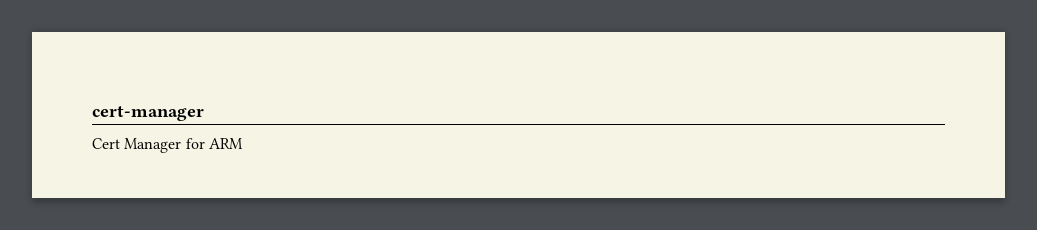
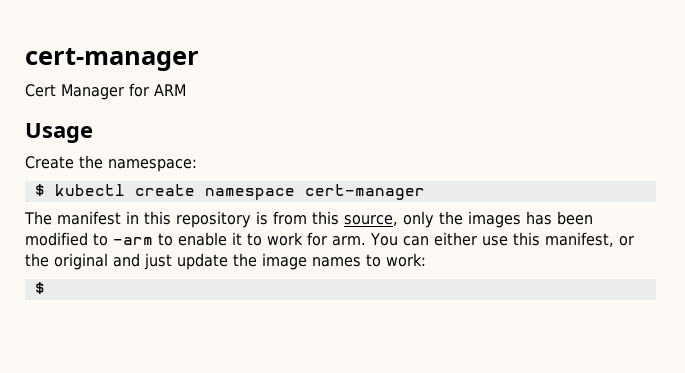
+ Usage
+ Create the namespace:
+ $ kubectl create namespace cert-manager
+ The manifest in this repository is from this source, only the images has been modified to -arm to enable it to work for arm. You can either use this manifest, or the original and just update the image names to work:
+ $

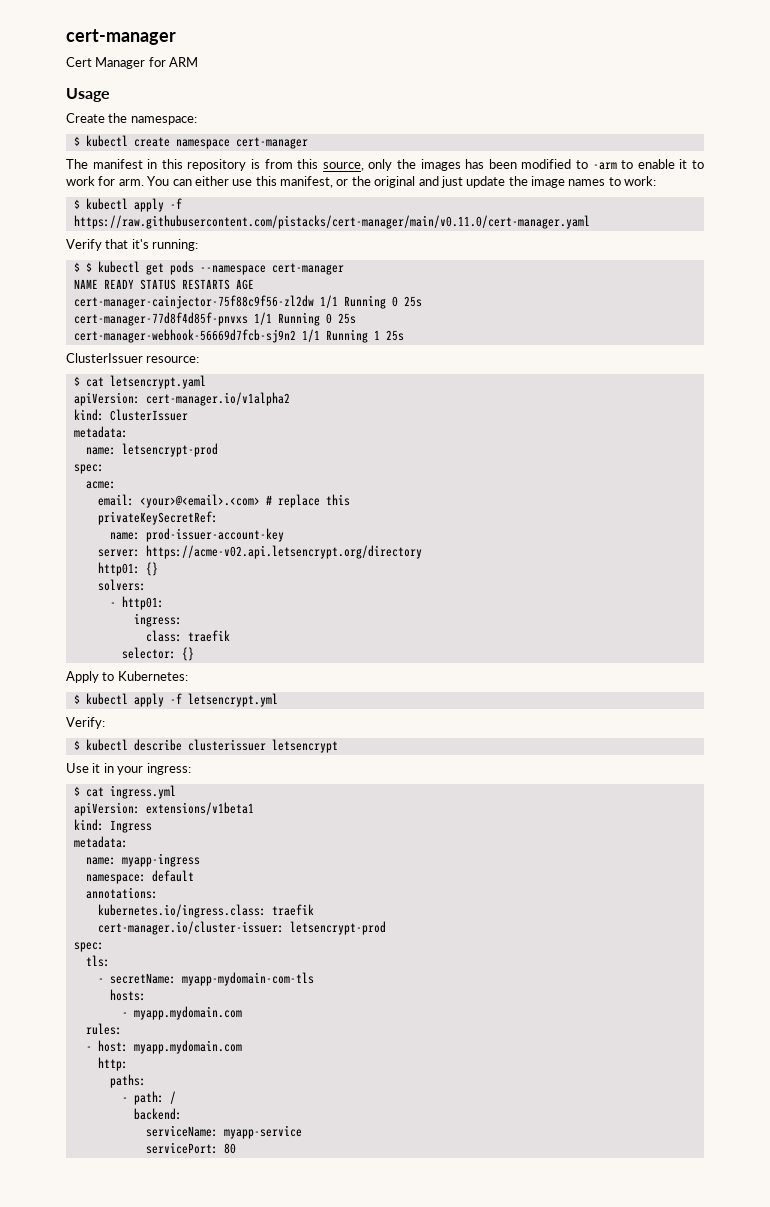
  You can either use this manifest, or the original and just update the image names to work:
- $
+ $ kubectl apply -f https://raw.githubusercontent.com/pistacks/cert-manager/main/v0.11.0/cert-manager.yaml
+ Verify that it's running:
+ $ $ kubectl get pods --namespace cert-manager
+ NAME READY STATUS RESTARTS AGE
+ cert-manager-cainjector-75f88c9f56-zl2dw 1/1 Running 0 25s
+ cert-manager-77d8f4d85f-pnvxs 1/1 Running 0 25s
+ cert-manager-webhook-56669d7fcb-sj9n2 1/1 Running 1 25s
+ ClusterIssuer resource:
+ $ cat letsencrypt.yaml
+ apiVersion: cert-manager.io/v1alpha2
+ kind: ClusterIssuer
+ metadata:
+ name: letsencrypt-prod
+ spec:
+ acme:
+ email: <your>@<email>.<com> # replace this
+ privateKeySecretRef:
+ name: prod-issuer-account-key
+ server: https://acme-v02.api.letsencrypt.org/directory
+ http01: {}
+ solvers:
+ - http01:
+ ingress:
+ class: traefik
+ selector: {}
+ Apply to Kubernetes:
+ $ kubectl apply -f letsencrypt.yml
+ Verify:
+ $ kubectl describe clusterissuer letsencrypt
+ Use it in your ingress:
+ $ cat ingress.yml
+ apiVersion: extensions/v1beta1
+ kind: Ingress
+ metadata:
+ name: myapp-ingress
+ namespace: default
+ annotations:
+ kubernetes.io/ingress.class: traefik
+ cert-manager.io/cluster-issuer: letsencrypt-prod
+ spec:
+ tls:
+ - secretName: myapp-mydomain-com-tls
+ hosts:
+ - myapp.mydomain.com
+ rules:
+ - host: myapp.mydomain.com
+ http:
+ paths:
+ - path: /
+ backend:
+ serviceName: myapp-service
+ servicePort: 80

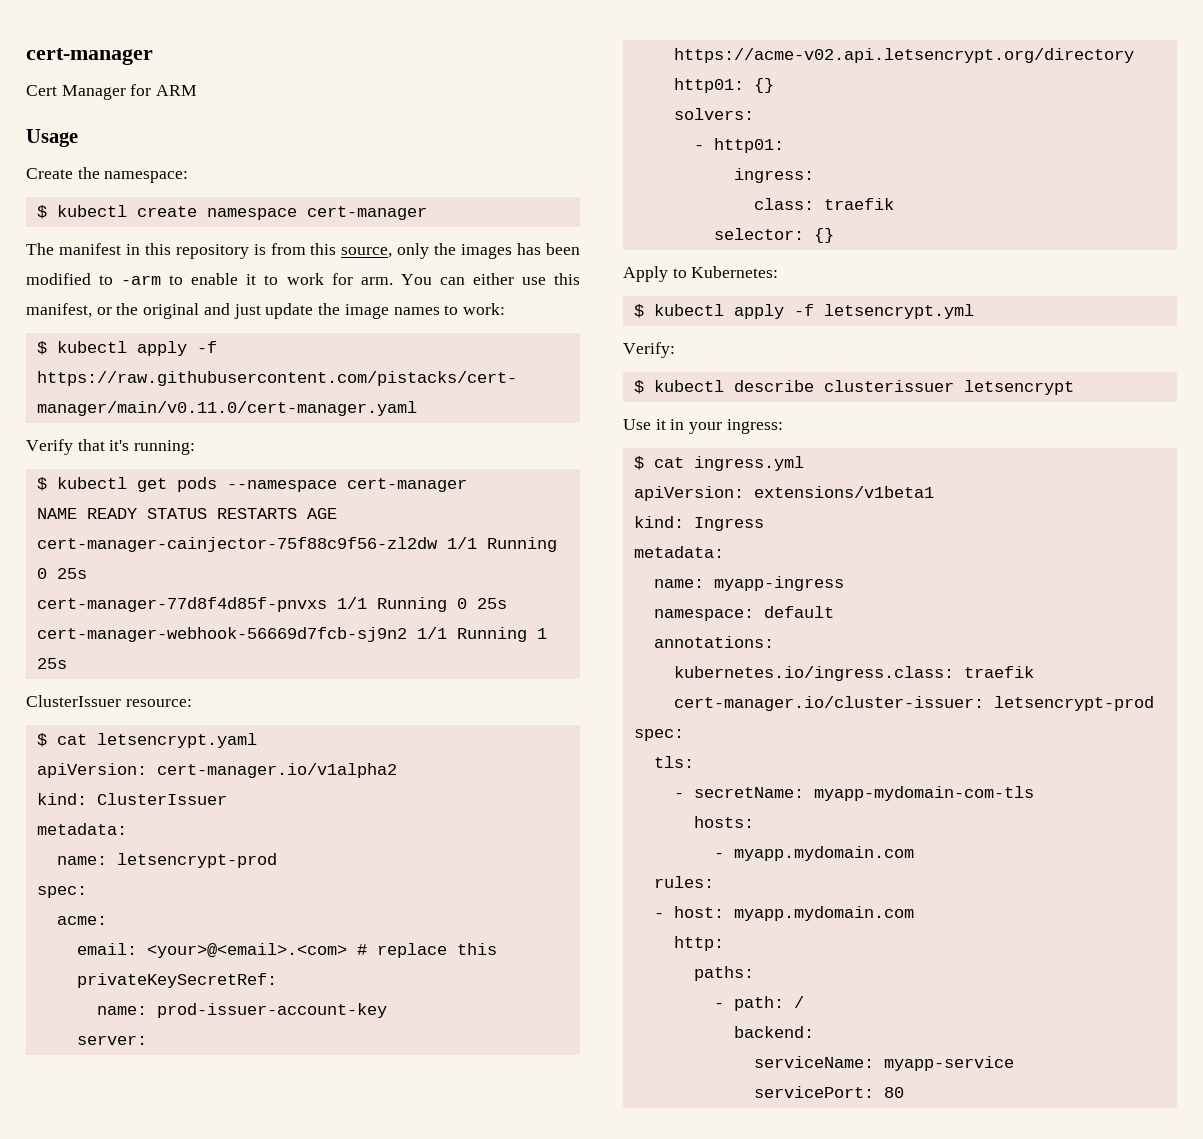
- $ $ kubectl get pods --namespace cert-manager
+ $ kubectl get pods --namespace cert-manager

